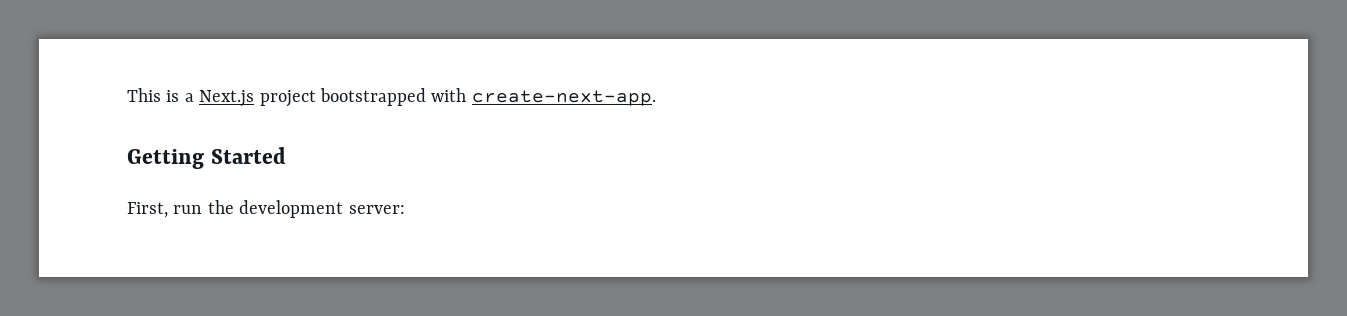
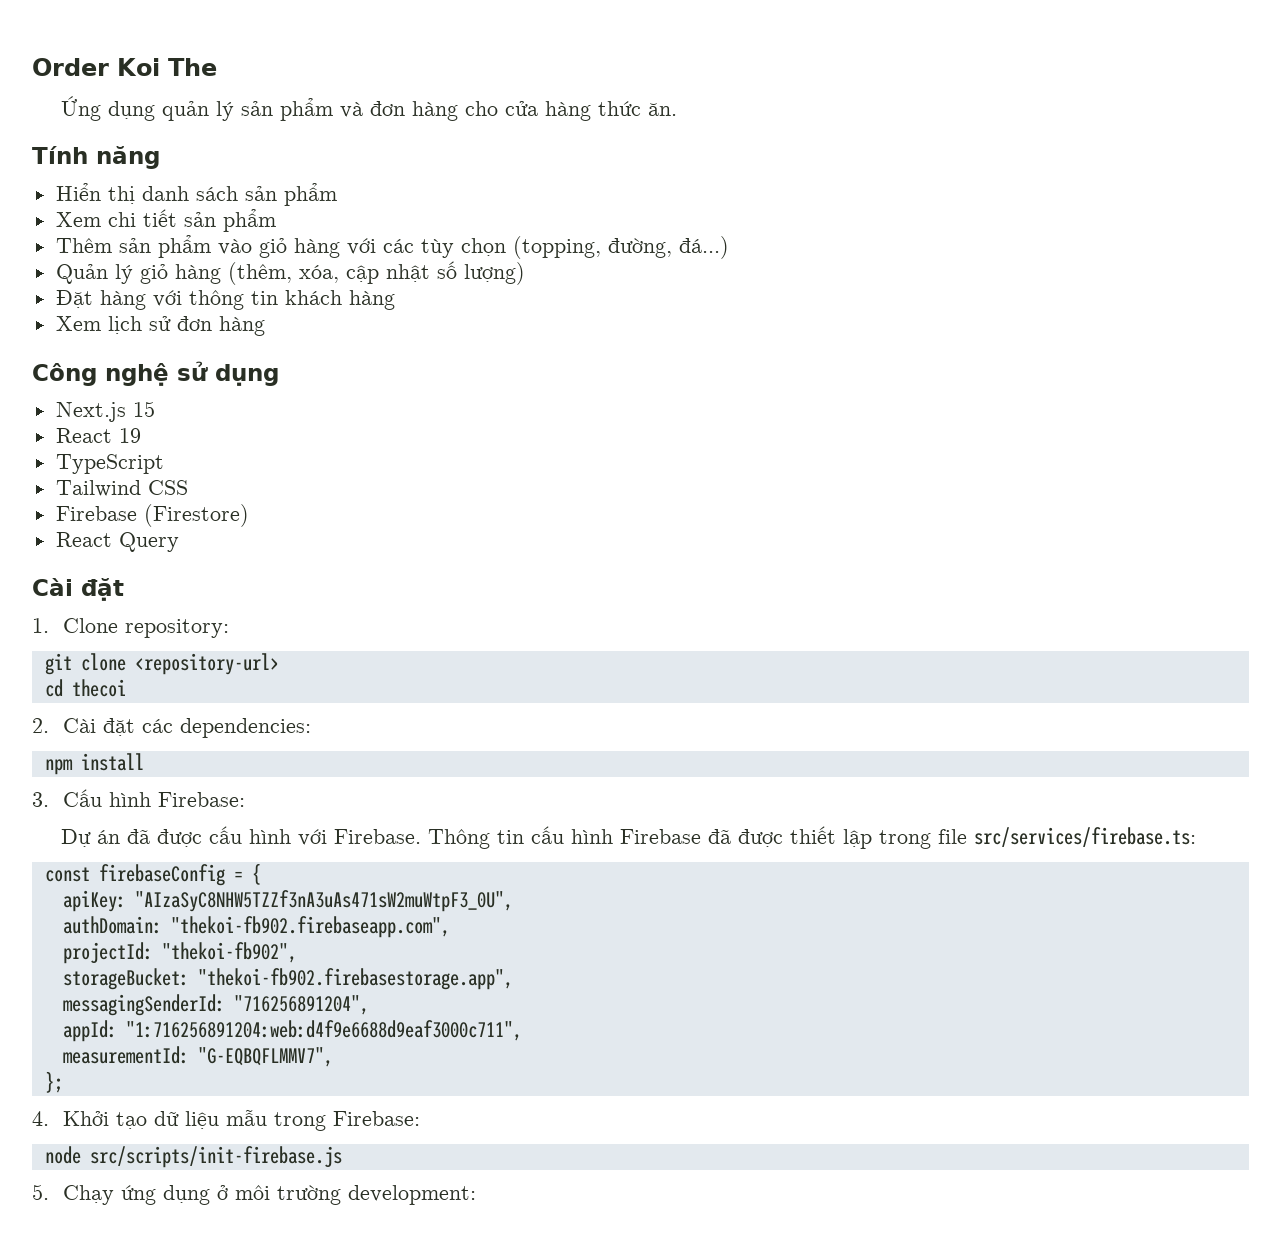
- This is a Next.js project bootstrapped with create-next-app.
- Getting Started
- First, run the development server:
+ Order Koi The
+ Ứng dụng quản lý sản phẩm và đơn hàng cho cửa hàng thức ăn.
+ Tính năng
+ Hiển thị danh sách sản phẩm
+ Xem chi tiết sản phẩm
+ Thêm sản phẩm vào giỏ hàng với các tùy chọn (topping, đường, đá...)
+ Quản lý giỏ hàng (thêm, xóa, cập nhật số lượng)
+ Đặt hàng với thông tin khách hàng
+ Xem lịch sử đơn hàng
+ Công nghệ sử dụng
+ Next.js 15
+ React 19
+ TypeScript
+ Tailwind CSS
+ Firebase (Firestore)
+ React Query
+ Cài đặt
+ 1. Clone repository:
+ git clone <repository-url>
+ cd thecoi
+ 2. Cài đặt các dependencies:
+ npm install
+ 3. Cấu hình Firebase:
+ Dự án đã được cấu hình với Firebase. Thông tin cấu hình Firebase đã được thiết lập trong file src/services/firebase.ts:
+ const firebaseConfig = {
+ apiKey: "AIzaSyC8NHW5TZZf3nA3uAs471sW2muWtpF3_0U",
+ authDomain: "thekoi-fb902.firebaseapp.com",
+ projectId: "thekoi-fb902",
+ storageBucket: "thekoi-fb902.firebasestorage.app",
+ messagingSenderId: "716256891204",
+ appId: "1:716256891204:web:d4f9e6688d9eaf3000c711",
+ measurementId: "G-EQBQFLMMV7",
+ };
+ 4. Khởi tạo dữ liệu mẫu trong Firebase:
+ node src/scripts/init-firebase.js
+ 5. Chạy ứng dụng ở môi trường development:

